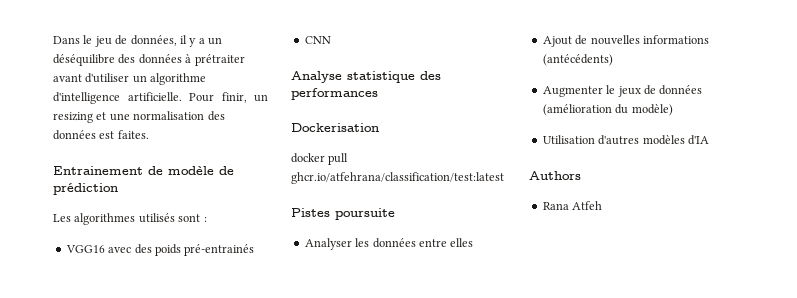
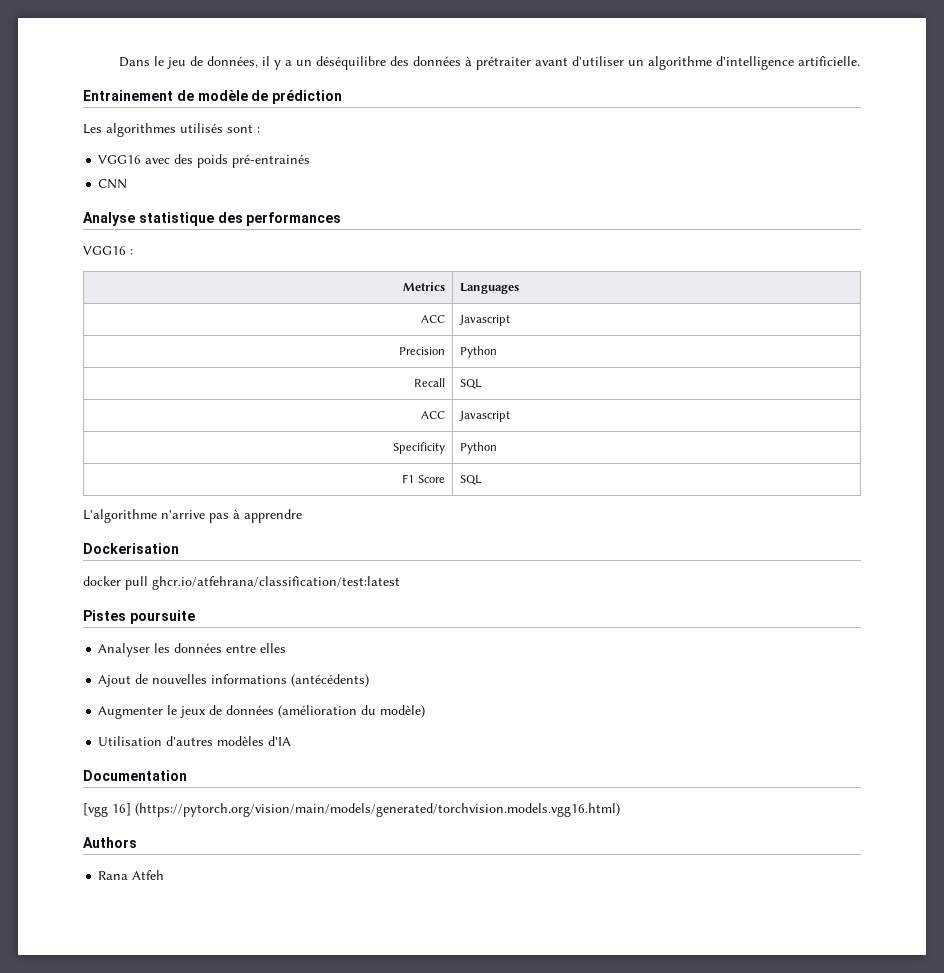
- Pour finir, un resizing et une normalisation des données est faites.
+ VGG16 :
+ Metrics | Languages
+ ACC | Javascript
+ Precision | Python
+ Recall | SQL
+ ACC | Javascript
+ Specificity | Python
+ F1 Score | SQL
+ L'algorithme n'arrive pas à apprendre
+ Documentation
+ [vgg 16] (https://pytorch.org/vision/main/models/generated/torchvision.models.vgg16.html)

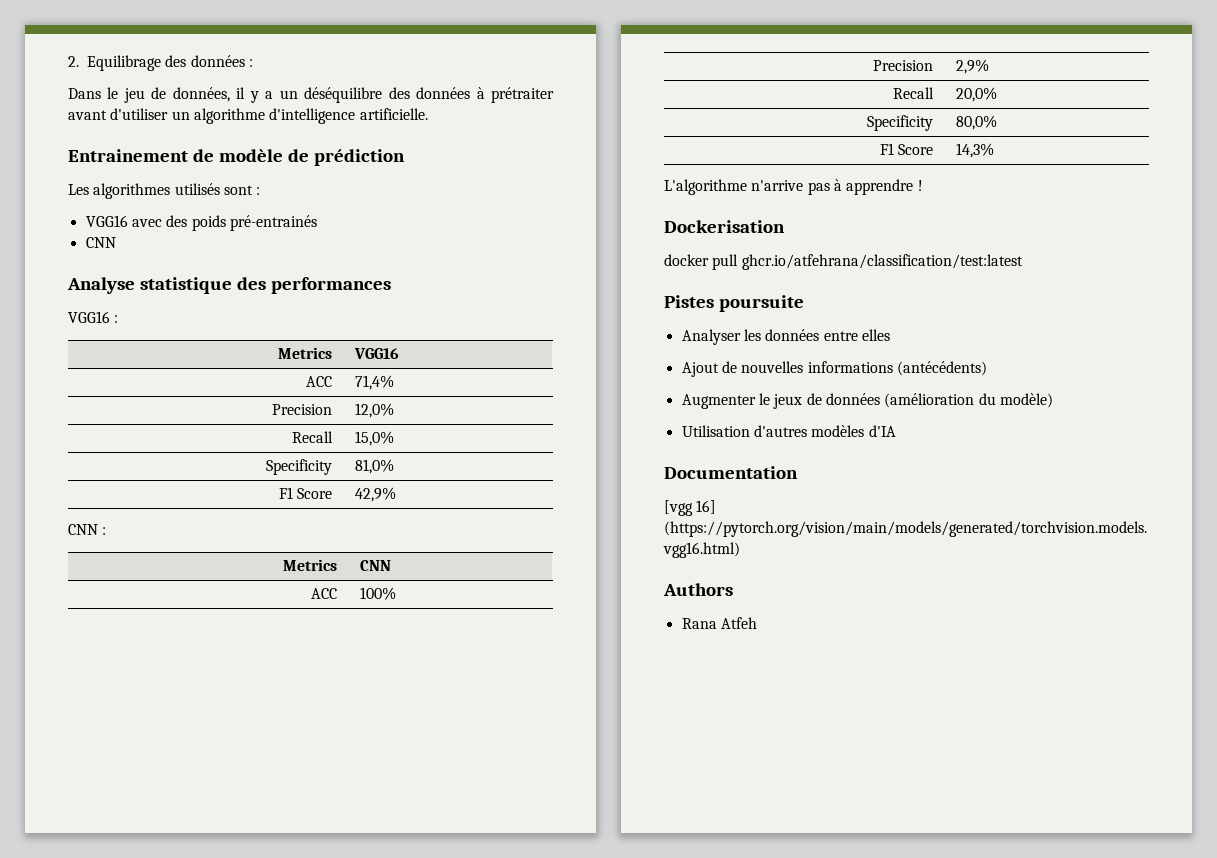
+ 2. Equilibrage des données :
- Metrics | Languages
- ACC | Javascript
- Precision | Python
- Recall | SQL
- ACC | Javascript
- Specificity | Python
- F1 Score | SQL
+ Metrics | VGG16
+ ACC | 71,4%
+ Precision | 12,0%
+ Recall | 15,0%
+ Specificity | 81,0%
+ F1 Score | 42,9%
+ CNN :
+ Metrics | CNN
+ ACC | 100%
+ Precision | 2,9%
+ Recall | 20,0%
+ Specificity | 80,0%
+ F1 Score | 14,3%
- L'algorithme n'arrive pas à apprendre
+ L'algorithme n'arrive pas à apprendre !

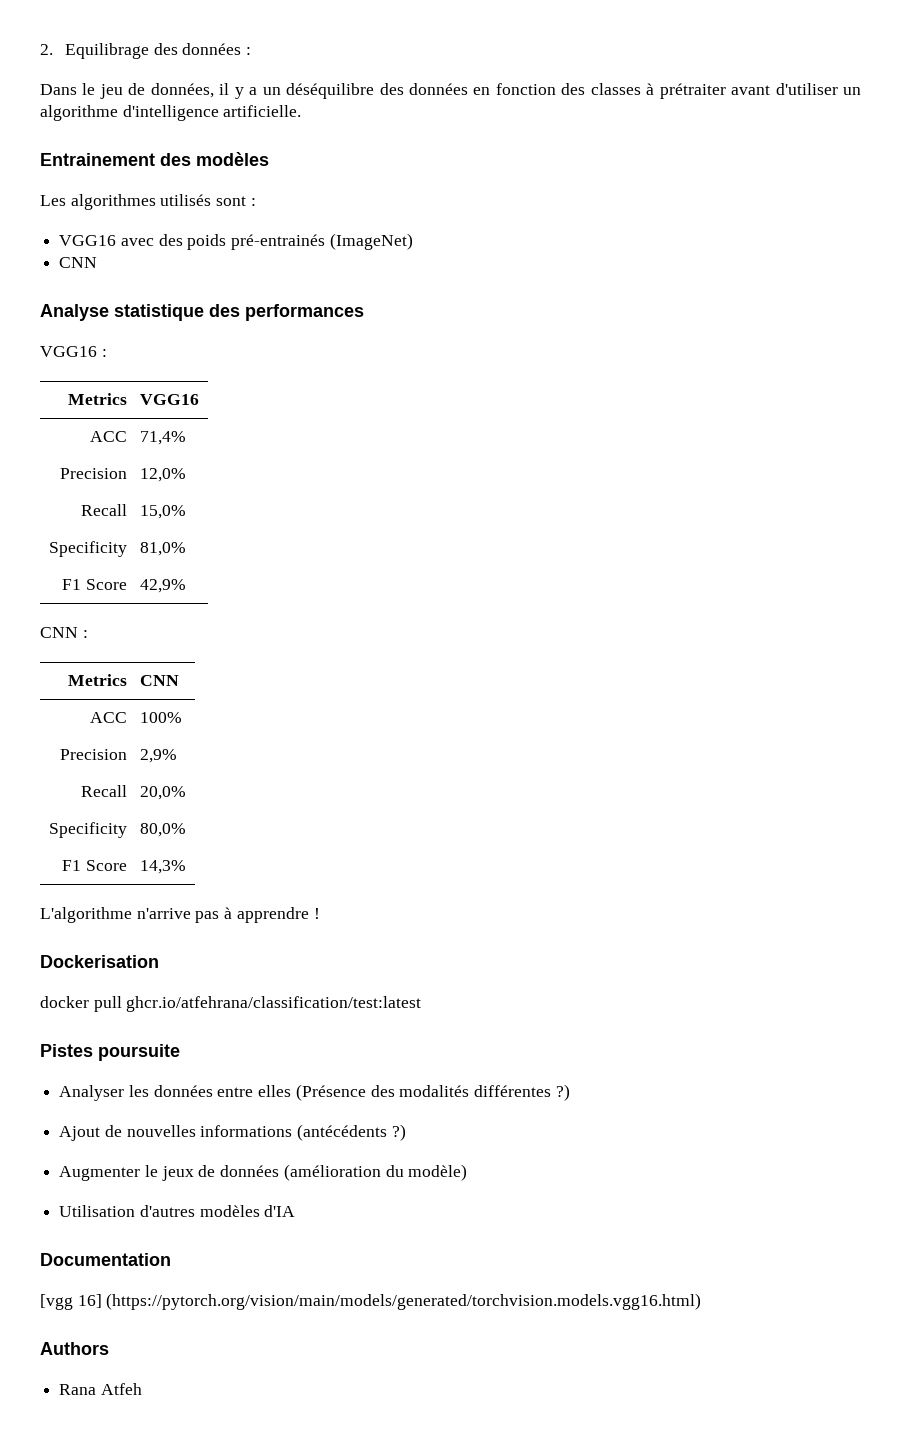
- Dans le jeu de données, il y a un déséquilibre des données à prétraiter avant d'utiliser un algorithme d'intelligence artificielle.
+ Dans le jeu de données, il y a un déséquilibre des données en fonction des classes à prétraiter avant d'utiliser un algorithme d'intelligence artificielle.
- Entrainement de modèle de prédiction
+ Entrainement des modèles
- VGG16 avec des poids pré-entrainés
+ VGG16 avec des poids pré-entrainés (ImageNet)
- Analyser les données entre elles
+ Analyser les données entre elles (Présence des modalités différentes ?)
- Ajout de nouvelles informations (antécédents)
+ Ajout de nouvelles informations (antécédents ?)

